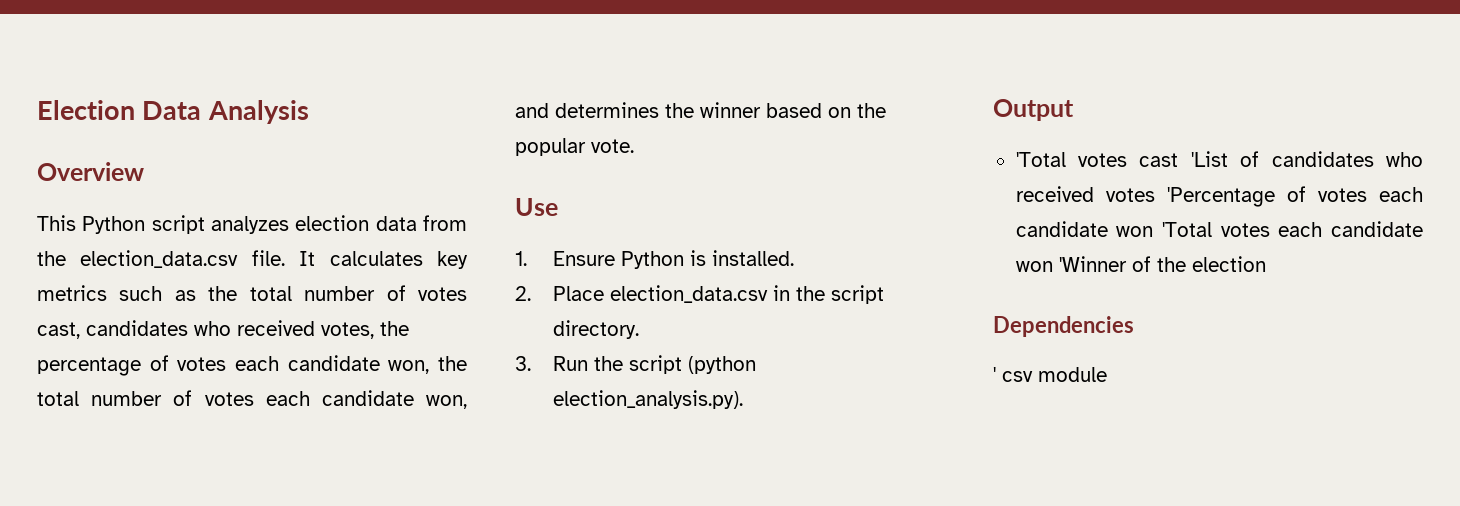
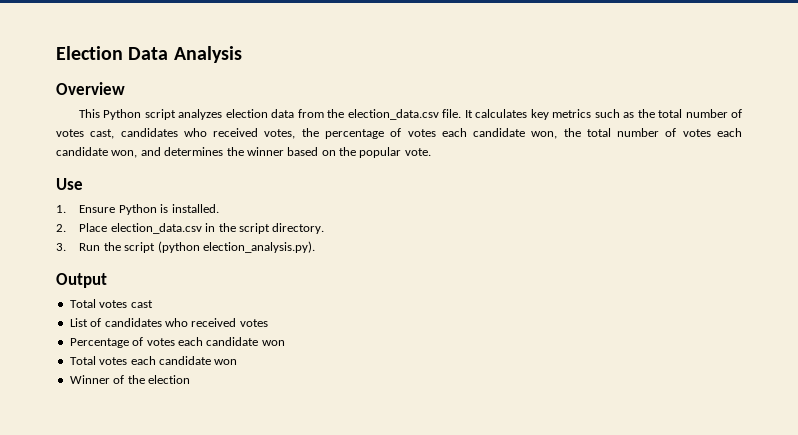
- 'Total votes cast 'List of candidates who received votes 'Percentage of votes each candidate won 'Total votes each candidate won 'Winner of the election
+ Total votes cast
+ List of candidates who received votes
+ Percentage of votes each candidate won
+ Total votes each candidate won
+ Winner of the election
- Dependencies
- ' csv module

